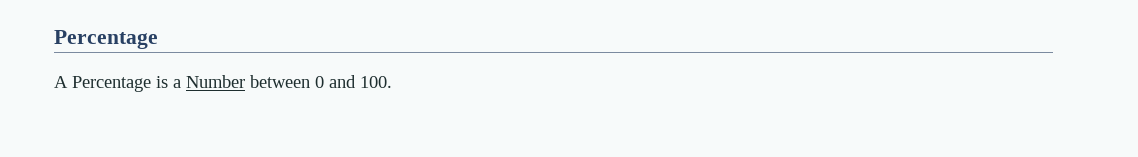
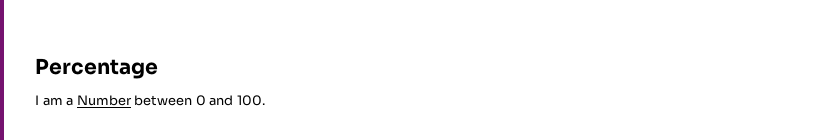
- A Percentage is a Number between 0 and 100.
+ I am a Number between 0 and 100.

